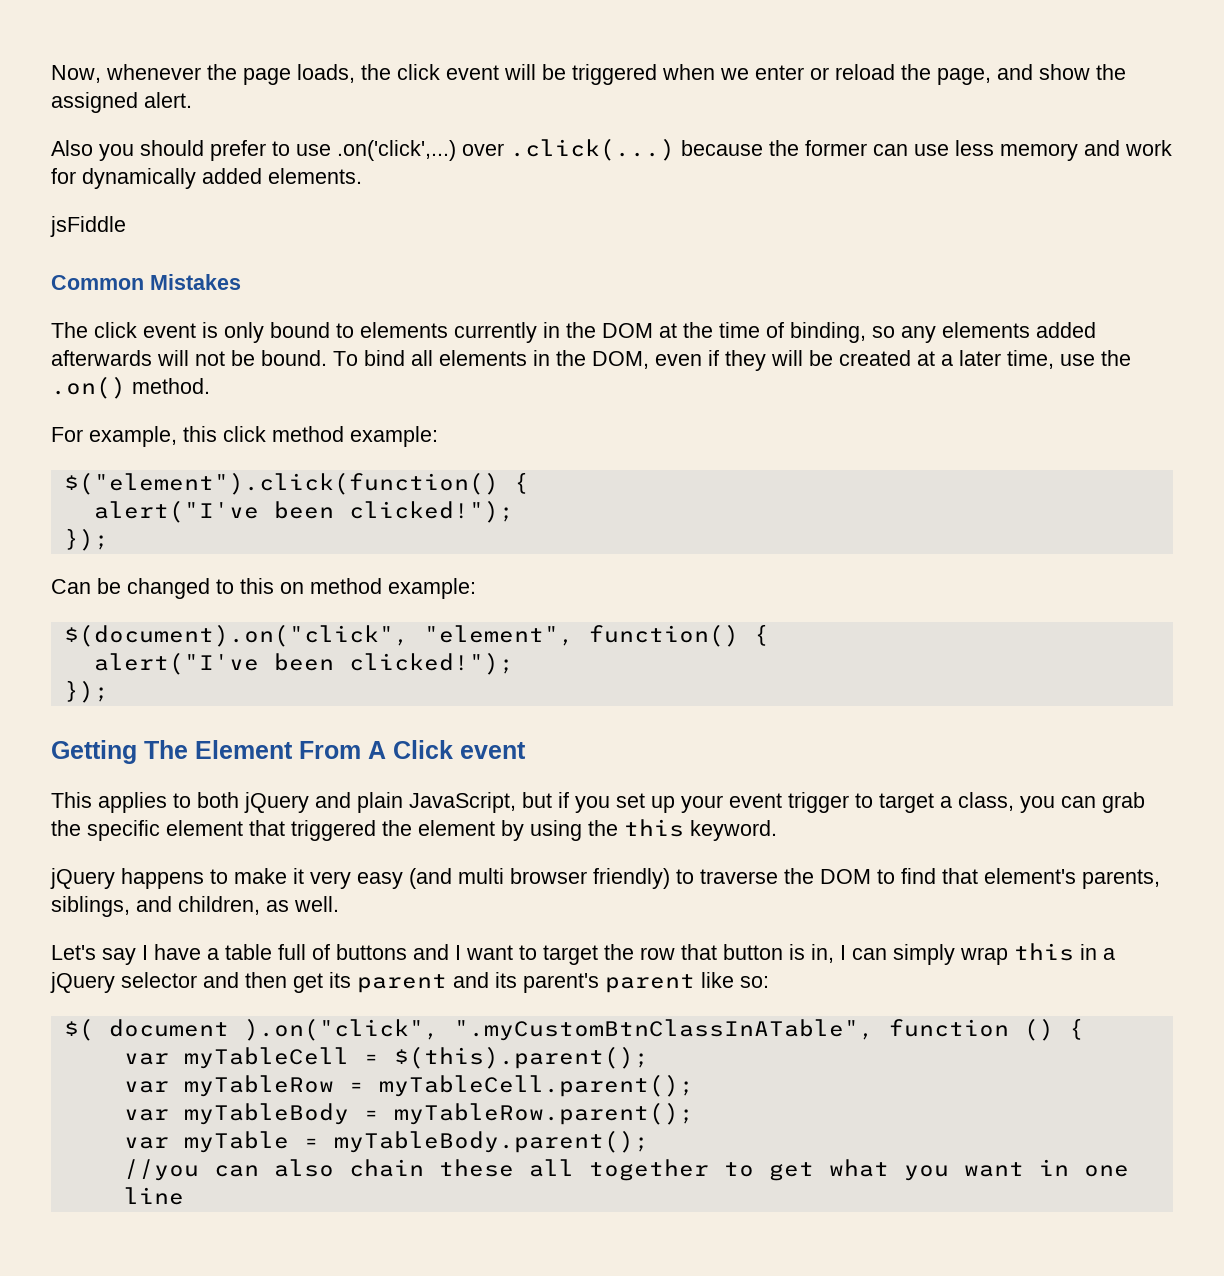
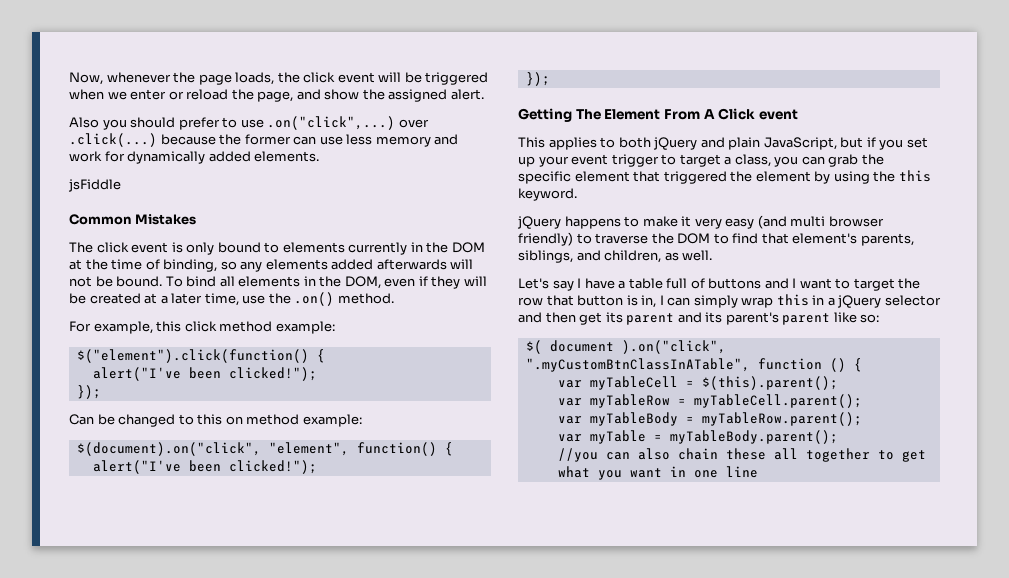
- Also you should prefer to use .on('click',...) over .click(...) because the former can use less memory and work for dynamically added elements.
+ Also you should prefer to use .on("click",...) over .click(...) because the former can use less memory and work for dynamically added elements.

